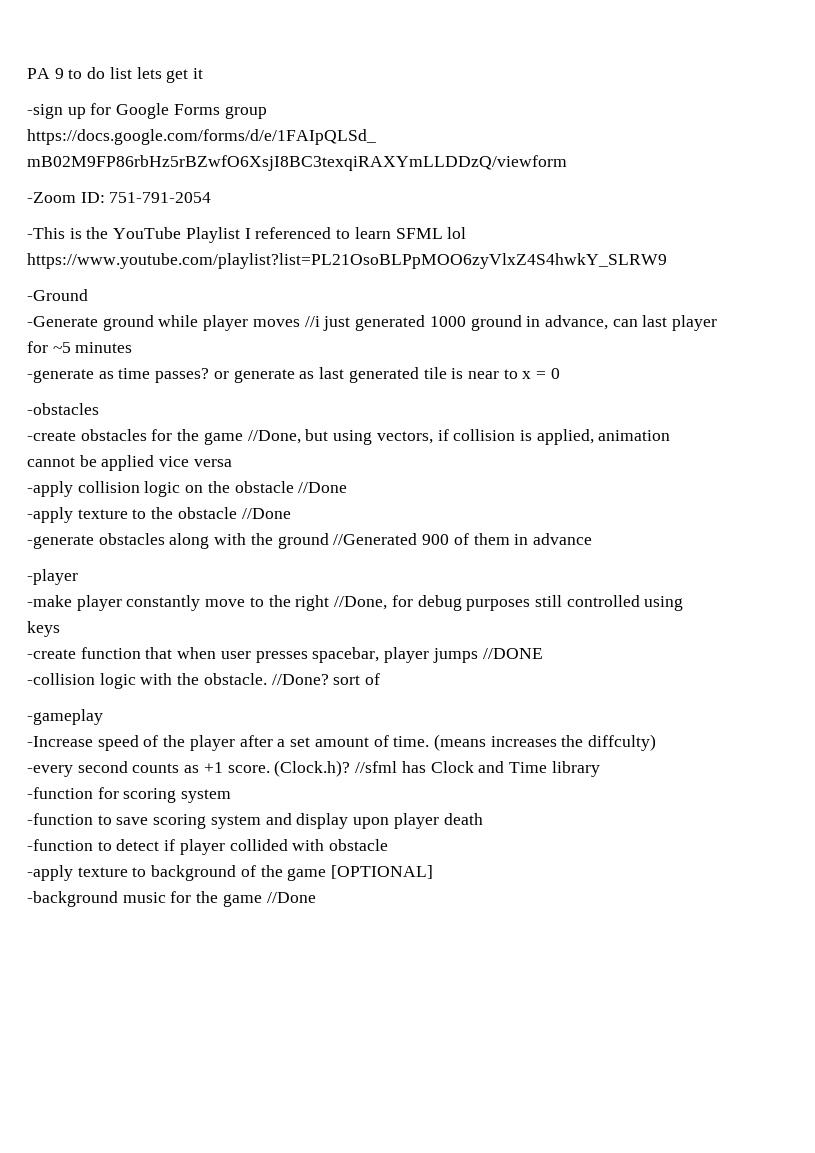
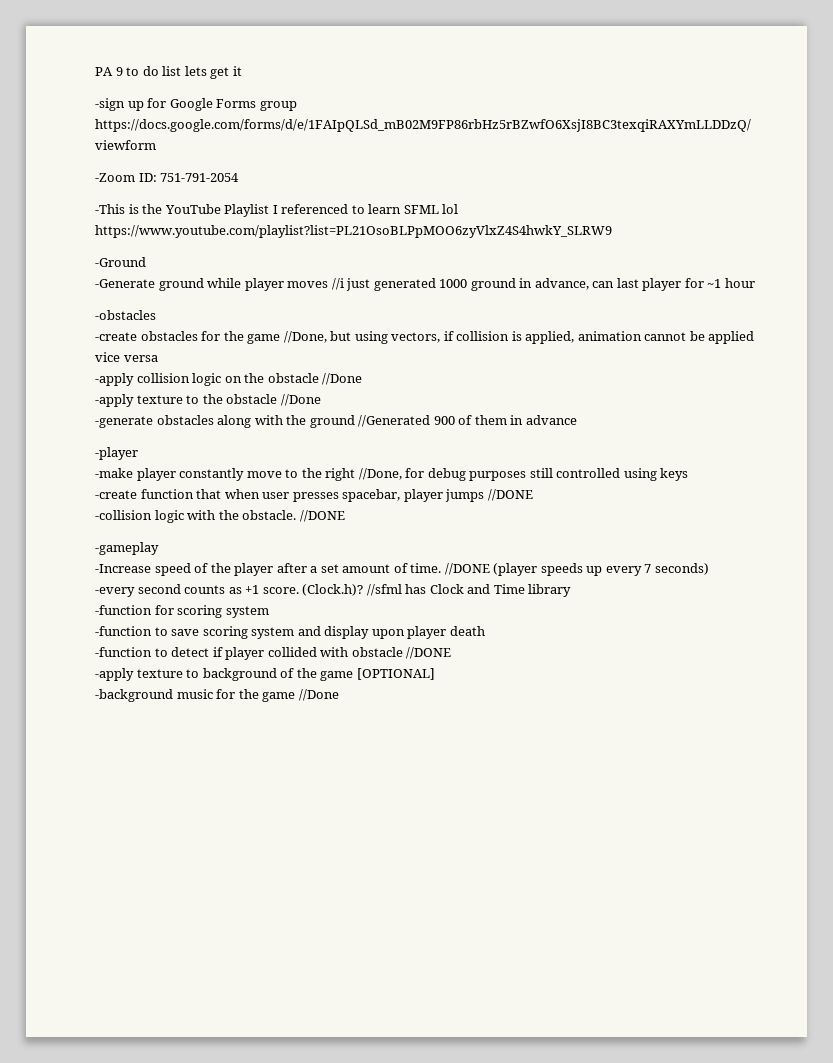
- -Generate ground while player moves //i just generated 1000 ground in advance, can last player for ~5 minutes
- -generate as time passes? or generate as last generated tile is near to x = 0
+ -Generate ground while player moves //i just generated 1000 ground in advance, can last player for ~1 hour
- -collision logic with the obstacle. //Done? sort of
+ -collision logic with the obstacle. //DONE
- (means increases the diffculty)
+ //DONE (player speeds up every 7 seconds)
- -function to detect if player collided with obstacle
+ -function to detect if player collided with obstacle //DONE

